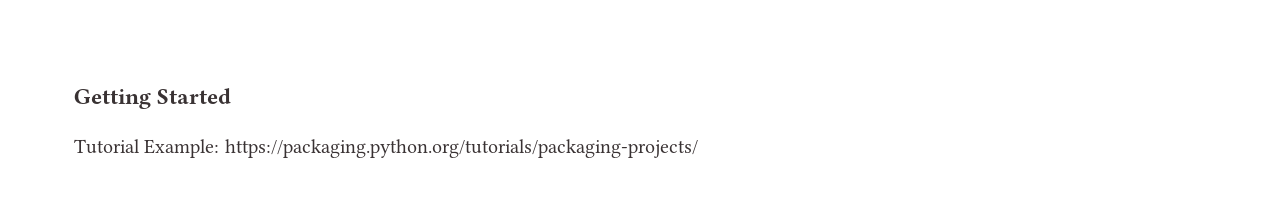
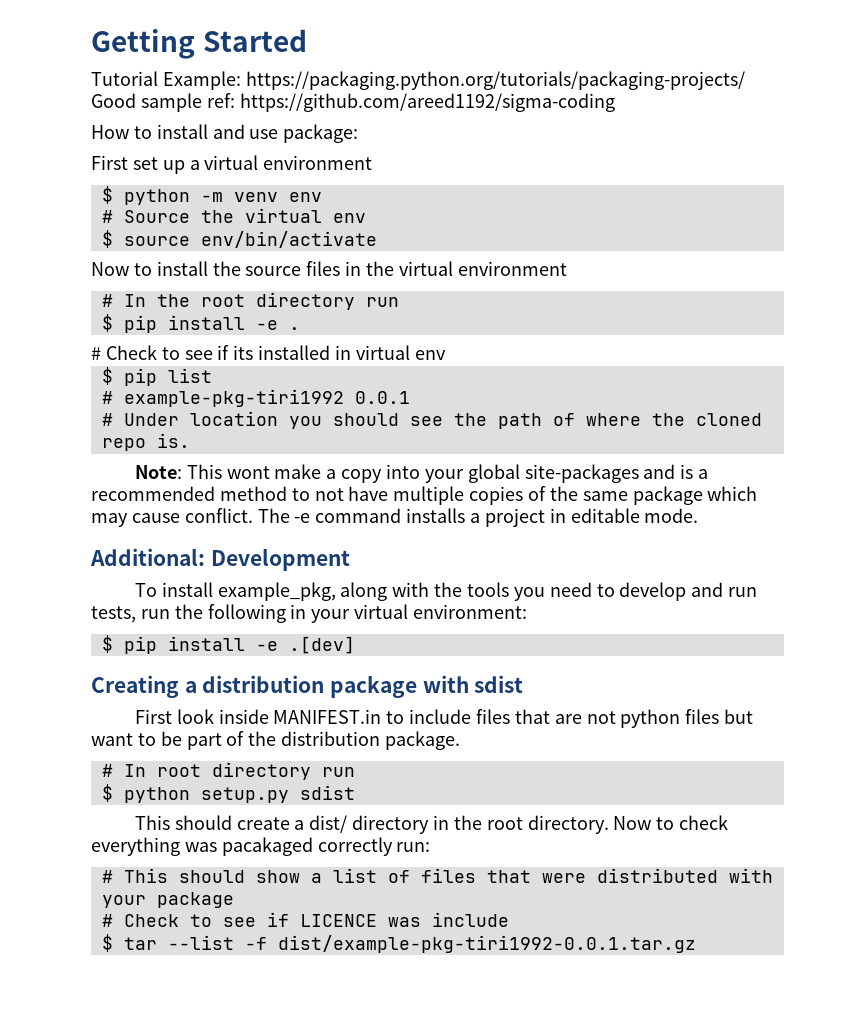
- Tutorial Example: https://packaging.python.org/tutorials/packaging-projects/
+ Tutorial Example: https://packaging.python.org/tutorials/packaging-projects/ Good sample ref: https://github.com/areed1192/sigma-coding
+ How to install and use package:
+ First set up a virtual environment
+ $ python -m venv env
+ # Source the virtual env
+ $ source env/bin/activate
+ Now to install the source files in the virtual environment
+ # In the root directory run
+ $ pip install -e .
+ # Check to see if its installed in virtual env
+ $ pip list
+ # example-pkg-tiri1992 0.0.1
+ # Under location you should see the path of where the cloned repo is.
+ Note: This wont make a copy into your global site-packages and is a recommended method to not have multiple copies of the same package which may cause conflict. The -e command installs a project in editable mode.
+ Additional: Development
+ To install example_pkg, along with the tools you need to develop and run tests, run the following in your virtual environment:
+ $ pip install -e .[dev]
+ Creating a distribution package with sdist
+ First look inside MANIFEST.in to include files that are not python files but want to be part of the distribution package.
+ # In root directory run
+ $ python setup.py sdist
+ This should create a dist/ directory in the root directory. Now to check everything was pacakaged correctly run:
+ # This should show a list of files that were distributed with your package
+ # Check to see if LICENCE was include
+ $ tar --list -f dist/example-pkg-tiri1992-0.0.1.tar.gz

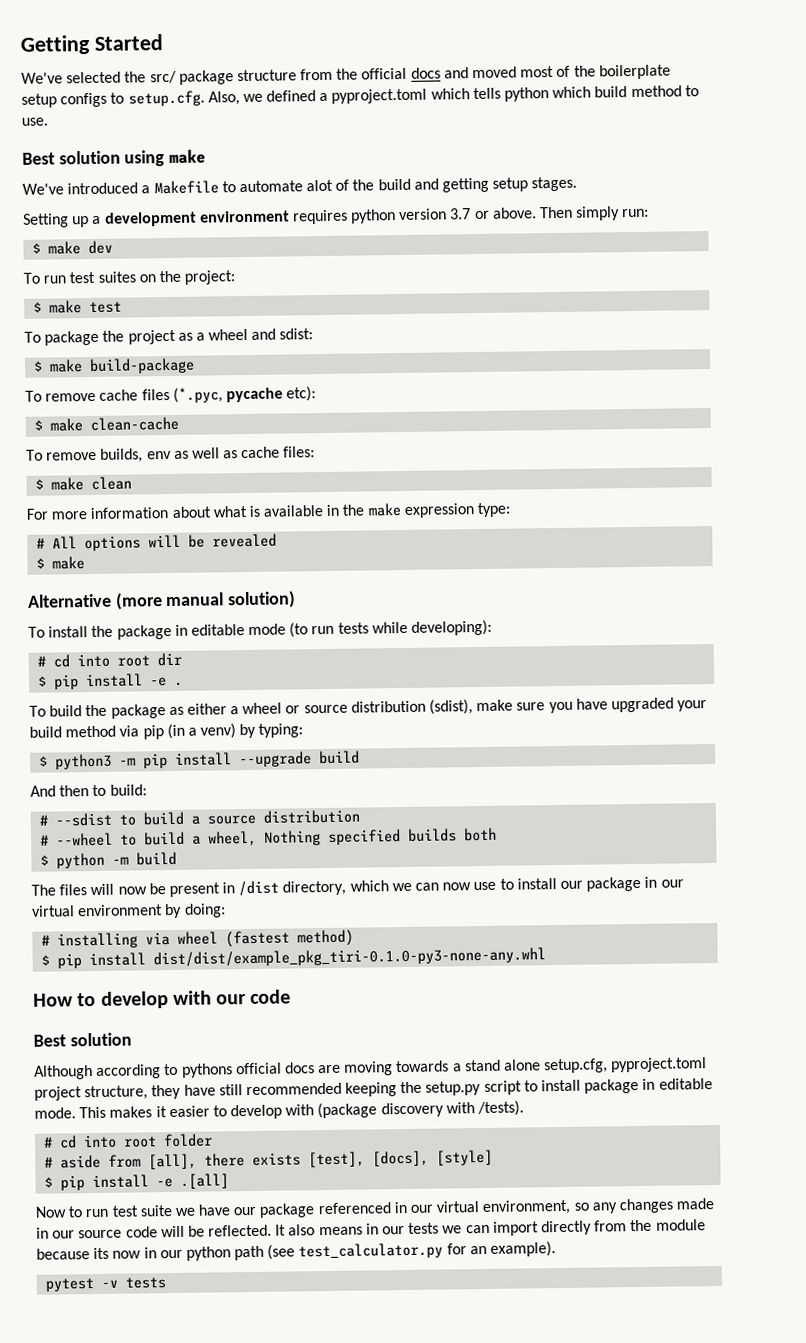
- Tutorial Example: https://packaging.python.org/tutorials/packaging-projects/ Good sample ref: https://github.com/areed1192/sigma-coding
- How to install and use package:
- First set up a virtual environment
- $ python -m venv env
- # Source the virtual env
- $ source env/bin/activate
- Now to install the source files in the virtual environment
- # In the root directory run
+ We've selected the src/ package structure from the official docs and moved most of the boilerplate setup configs to setup.cfg. Also, we defined a pyproject.toml which tells python which build method to use.
+ Best solution using make
+ We've introduced a Makefile to automate alot of the build and getting setup stages.
+ Setting up a development environment requires python version 3.7 or above. Then simply run:
+ $ make dev
+ To run test suites on the project:
+ $ make test
+ To package the project as a wheel and sdist:
+ $ make build-package
+ To remove cache files (*.pyc, pycache etc):
+ $ make clean-cache
+ To remove builds, env as well as cache files:
+ $ make clean
+ For more information about what is available in the make expression type:
+ # All options will be revealed
+ $ make
+ Alternative (more manual solution)
+ To install the package in editable mode (to run tests while developing):
+ # cd into root dir
- # Check to see if its installed in virtual env
- $ pip list
- # example-pkg-tiri1992 0.0.1
- # Under location you should see the path of where the cloned repo is.
- Note: This wont make a copy into your global site-packages and is a recommended method to not have multiple copies of the same package which may cause conflict. The -e command installs a project in editable mode.
- Additional: Development
- To install example_pkg, along with the tools you need to develop and run tests, run the following in your virtual environment:
- $ pip install -e .[dev]
- Creating a distribution package with sdist
- First look inside MANIFEST.in to include files that are not python files but want to be part of the distribution package.
- # In root directory run
- $ python setup.py sdist
- This should create a dist/ directory in the root directory. Now to check everything was pacakaged correctly run:
- # This should show a list of files that were distributed with your package
- # Check to see if LICENCE was include
- $ tar --list -f dist/example-pkg-tiri1992-0.0.1.tar.gz
+ To build the package as either a wheel or source distribution (sdist), make sure you have upgraded your build method via pip (in a venv) by typing:
+ $ python3 -m pip install --upgrade build
+ And then to build:
+ # --sdist to build a source distribution
+ # --wheel to build a wheel, Nothing specified builds both
+ $ python -m build
+ The files will now be present in /dist directory, which we can now use to install our package in our virtual environment by doing:
+ # installing via wheel (fastest method)
+ $ pip install dist/dist/example_pkg_tiri-0.1.0-py3-none-any.whl
+ How to develop with our code
+ Best solution
+ Although according to pythons official docs are moving towards a stand alone setup.cfg, pyproject.toml project structure, they have still recommended keeping the setup.py script to install package in editable mode. This makes it easier to develop with (package discovery with /tests).
+ # cd into root folder
+ # aside from [all], there exists [test], [docs], [style]
+ $ pip install -e .[all]
+ Now to run test suite we have our package referenced in our virtual environment, so any changes made in our source code will be reflected. It also means in our tests we can import directly from the module because its now in our python path (see test_calculator.py for an example).
+ pytest -v tests

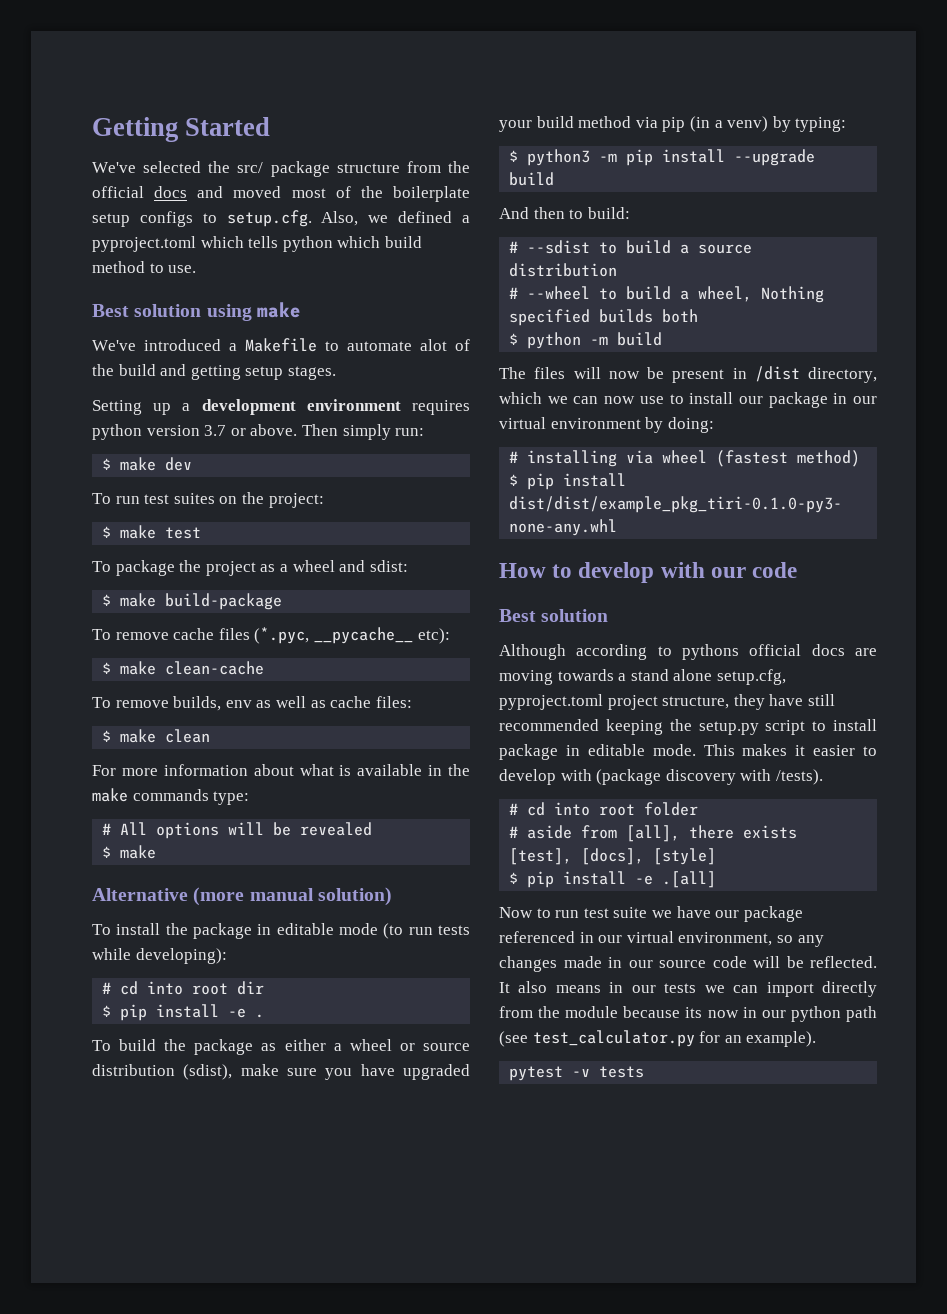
- To remove cache files (*.pyc, pycache etc):
+ To remove cache files (*.pyc, __pycache__ etc):
- For more information about what is available in the make expression type:
+ For more information about what is available in the make commands type:

